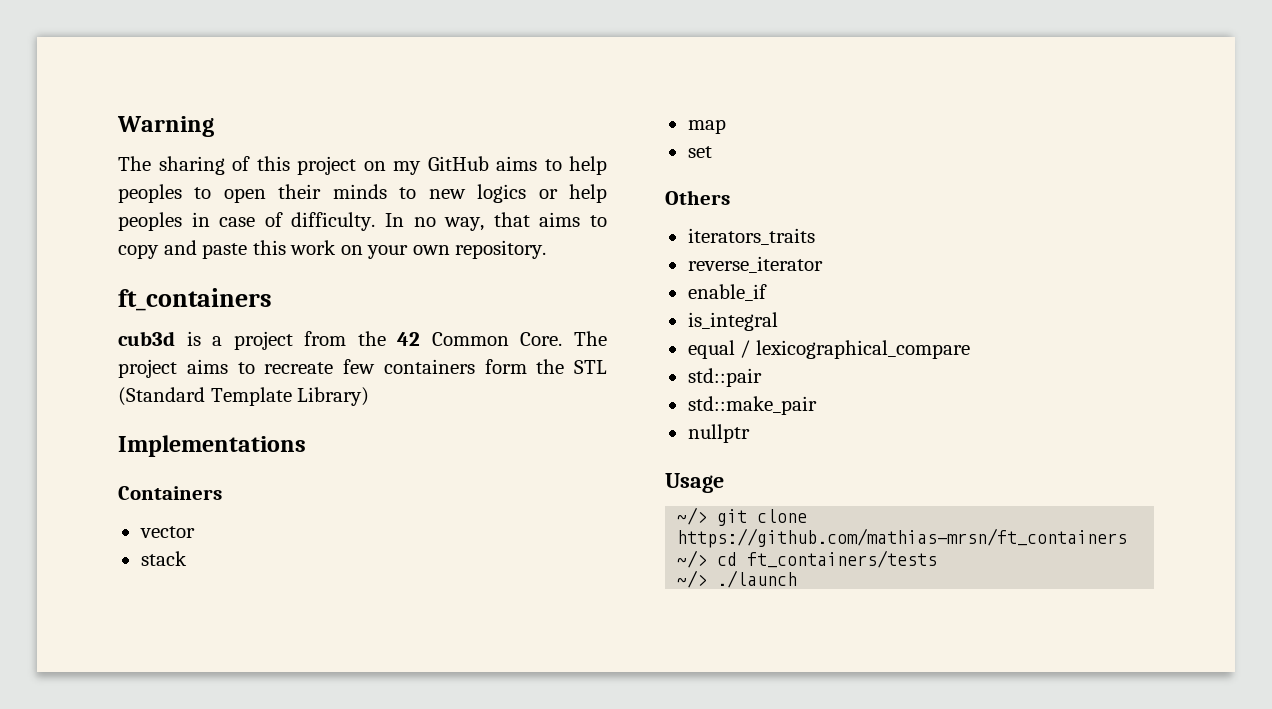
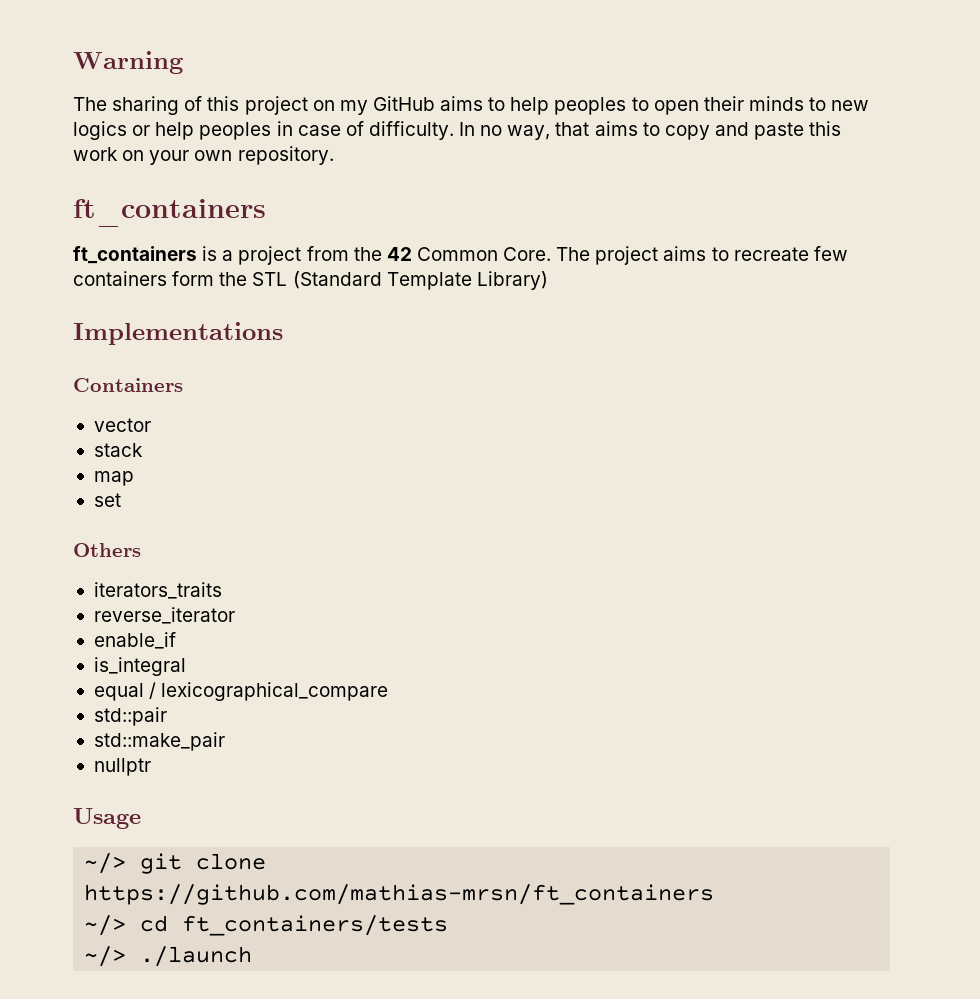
- cub3d is a project from the 42 Common Core.
+ ft_containers is a project from the 42 Common Core.

